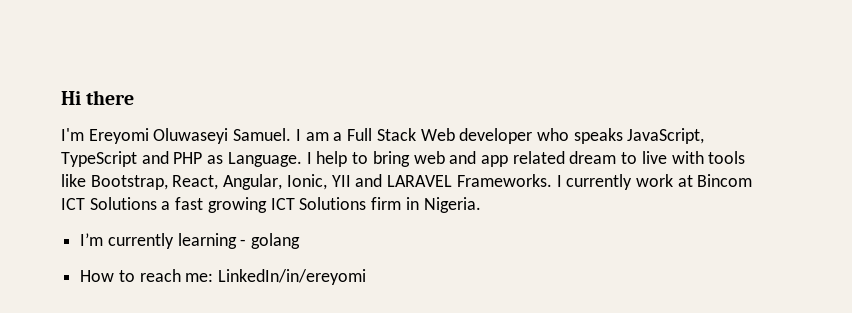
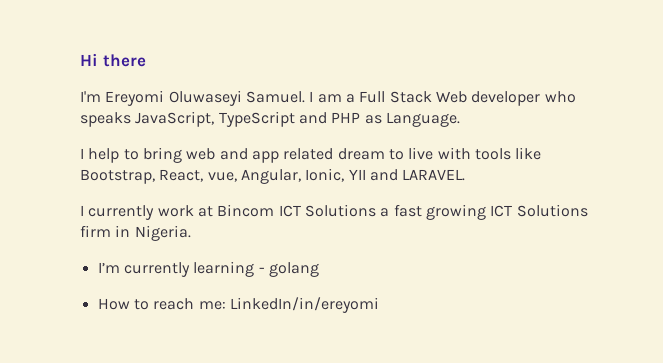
- I am a Full Stack Web developer who speaks JavaScript, TypeScript and PHP as Language. I help to bring web and app related dream to live with tools like Bootstrap, React, Angular, Ionic, YII and LARAVEL Frameworks. I currently work at Bincom ICT Solutions a fast growing ICT Solutions firm in Nigeria.
+ I am a Full Stack Web developer who speaks JavaScript, TypeScript and PHP as Language.
+ I help to bring web and app related dream to live with tools like Bootstrap, React, vue, Angular, Ionic, YII and LARAVEL.
+ I currently work at Bincom ICT Solutions a fast growing ICT Solutions firm in Nigeria.

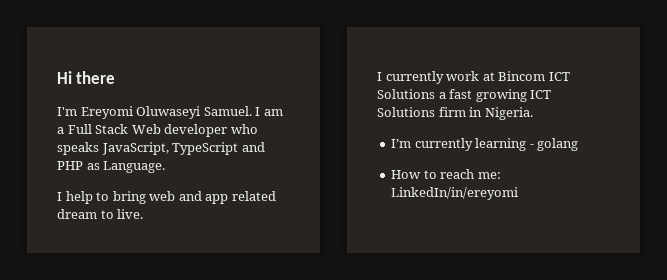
- I help to bring web and app related dream to live with tools like Bootstrap, React, vue, Angular, Ionic, YII and LARAVEL.
+ I help to bring web and app related dream to live.

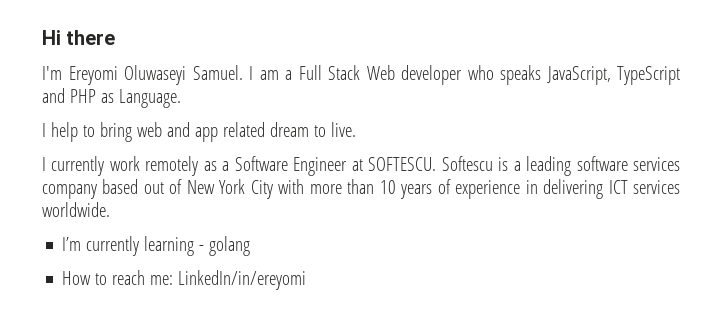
- I currently work at Bincom ICT Solutions a fast growing ICT Solutions firm in Nigeria.
+ I currently work remotely as a Software Engineer at SOFTESCU. Softescu is a leading software services company based out of New York City with more than 10 years of experience in delivering ICT services worldwide.

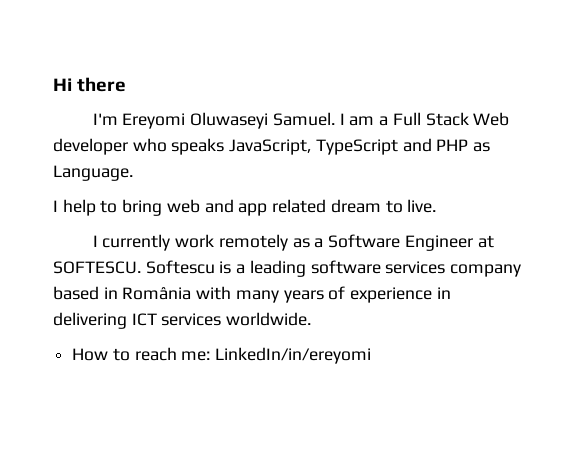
- Softescu is a leading software services company based out of New York City with more than 10 years of experience in delivering ICT services worldwide.
+ Softescu is a leading software services company based in România with many years of experience in delivering ICT services worldwide.
- I’m currently learning - golang

